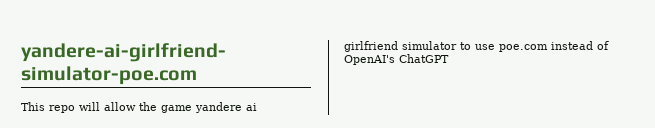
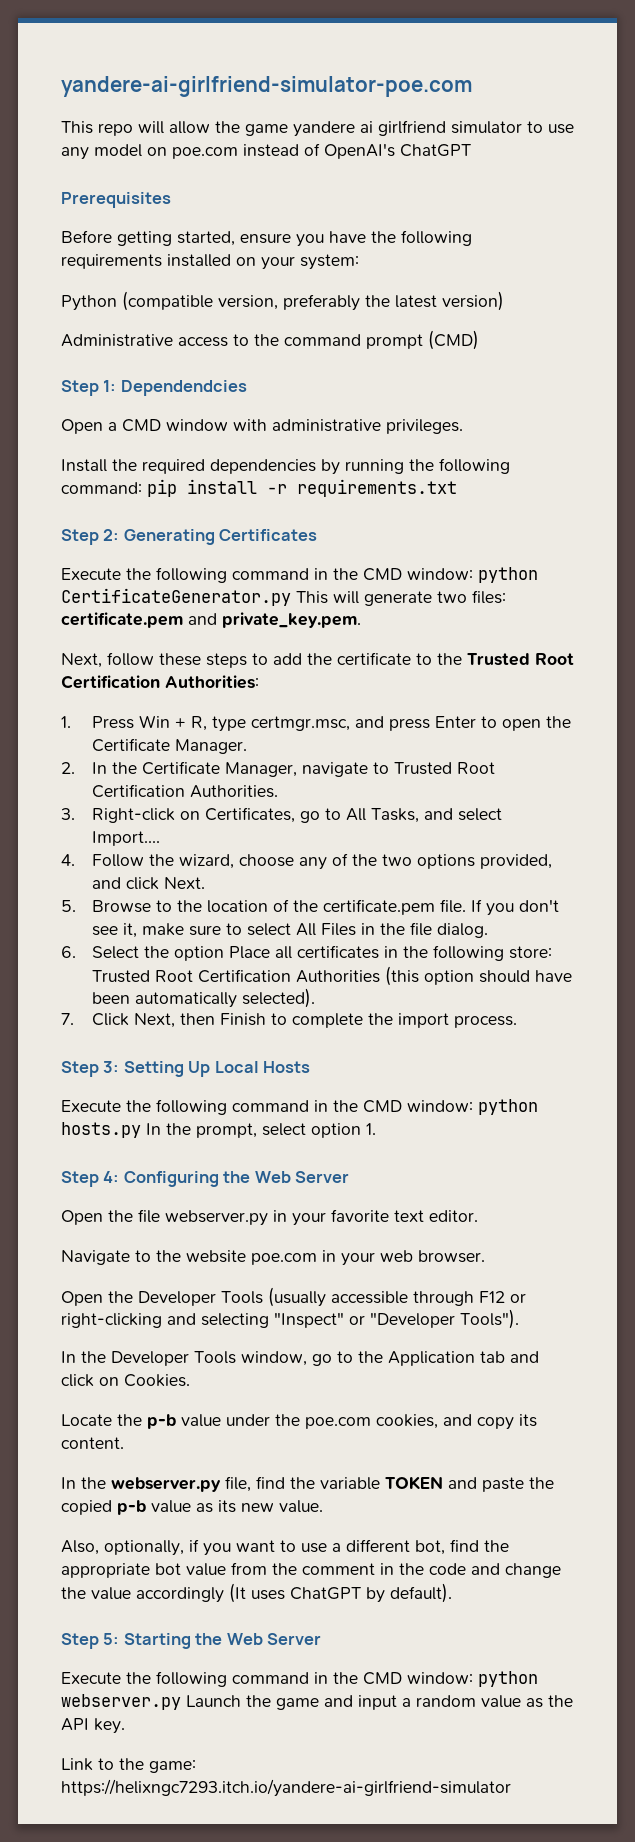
- This repo will allow the game yandere ai girlfriend simulator to use poe.com instead of OpenAI's ChatGPT
+ This repo will allow the game yandere ai girlfriend simulator to use any model on poe.com instead of OpenAI's ChatGPT
+ Prerequisites
+ Before getting started, ensure you have the following requirements installed on your system:
+ Python (compatible version, preferably the latest version)
+ Administrative access to the command prompt (CMD)
+ Step 1: Dependendcies
+ Open a CMD window with administrative privileges.
+ Install the required dependencies by running the following command: pip install -r requirements.txt
+ Step 2: Generating Certificates
+ Execute the following command in the CMD window: python CertificateGenerator.py This will generate two files: certificate.pem and private_key.pem.
+ Next, follow these steps to add the certificate to the Trusted Root Certification Authorities:
+ 1. Press Win + R, type certmgr.msc, and press Enter to open the Certificate Manager.
+ 2. In the Certificate Manager, navigate to Trusted Root Certification Authorities.
+ 3. Right-click on Certificates, go to All Tasks, and select Import....
+ 4. Follow the wizard, choose any of the two options provided, and click Next.
+ 5. Browse to the location of the certificate.pem file. If you don't see it, make sure to select All Files in the file dialog.
+ 6. Select the option Place all certificates in the following store: Trusted Root Certification Authorities (this option should have been automatically selected).
+ 7. Click Next, then Finish to complete the import process.
+ Step 3: Setting Up Local Hosts
+ Execute the following command in the CMD window: python hosts.py In the prompt, select option 1.
+ Step 4: Configuring the Web Server
+ Open the file webserver.py in your favorite text editor.
+ Navigate to the website poe.com in your web browser.
+ Open the Developer Tools (usually accessible through F12 or right-clicking and selecting "Inspect" or "Developer Tools").
+ In the Developer Tools window, go to the Application tab and click on Cookies.
+ Locate the p-b value under the poe.com cookies, and copy its content.
+ In the webserver.py file, find the variable TOKEN and paste the copied p-b value as its new value.
+ Also, optionally, if you want to use a different bot, find the appropriate bot value from the comment in the code and change the value accordingly (It uses ChatGPT by default).
+ Step 5: Starting the Web Server
+ Execute the following command in the CMD window: python webserver.py Launch the game and input a random value as the API key.
+ Link to the game: https://helixngc7293.itch.io/yandere-ai-girlfriend-simulator

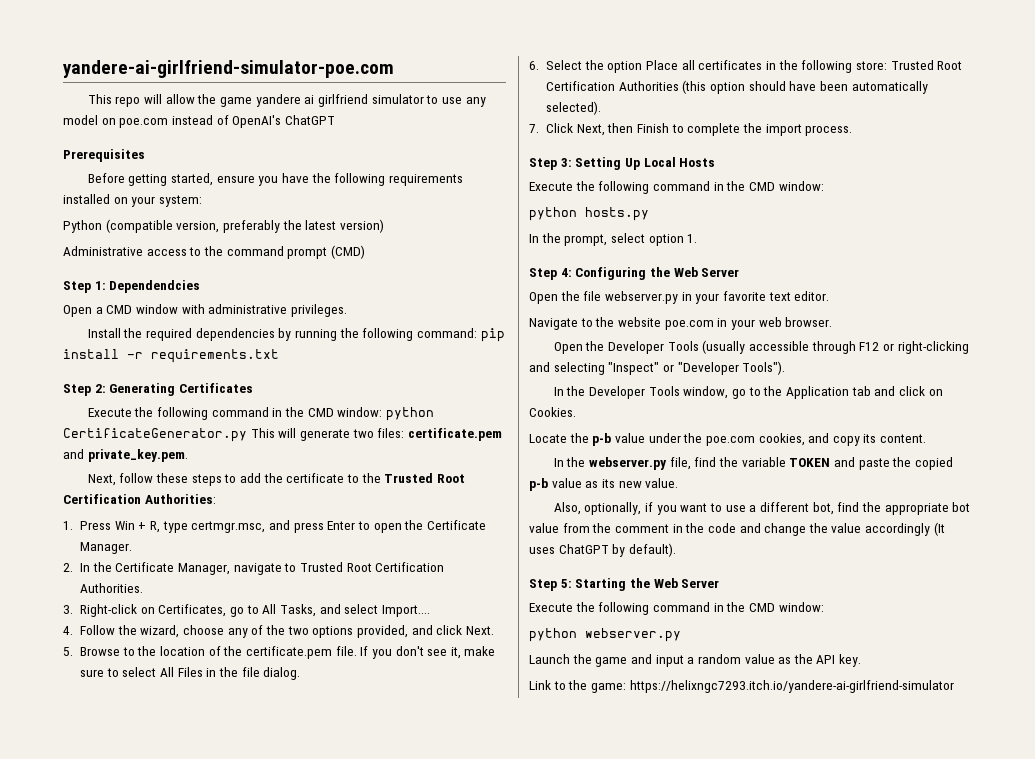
  Step 3: Setting Up Local Hosts
- Execute the following command in the CMD window: python hosts.py In the prompt, select option 1.
+ Execute the following command in the CMD window:
+ python hosts.py
+ In the prompt, select option 1.
  Step 5: Starting the Web Server
- Execute the following command in the CMD window: python webserver.py Launch the game and input a random value as the API key.
+ Execute the following command in the CMD window:
+ python webserver.py
+ Launch the game and input a random value as the API key.

